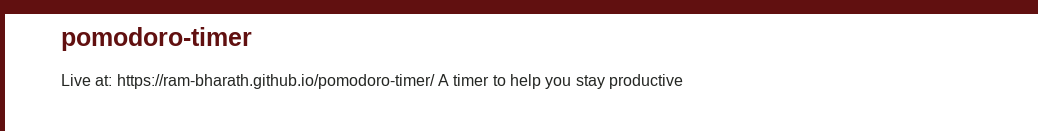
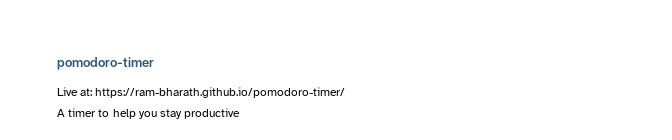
- Live at: https://ram-bharath.github.io/pomodoro-timer/ A timer to help you stay productive
+ Live at: https://ram-bharath.github.io/pomodoro-timer/
+ A timer to help you stay productive

